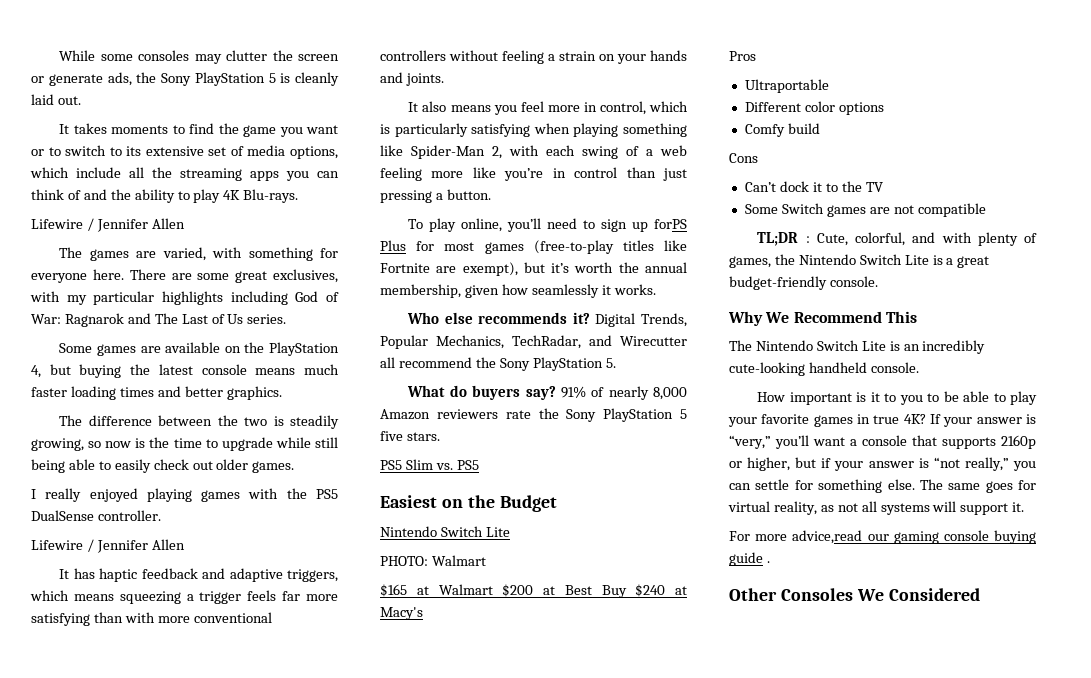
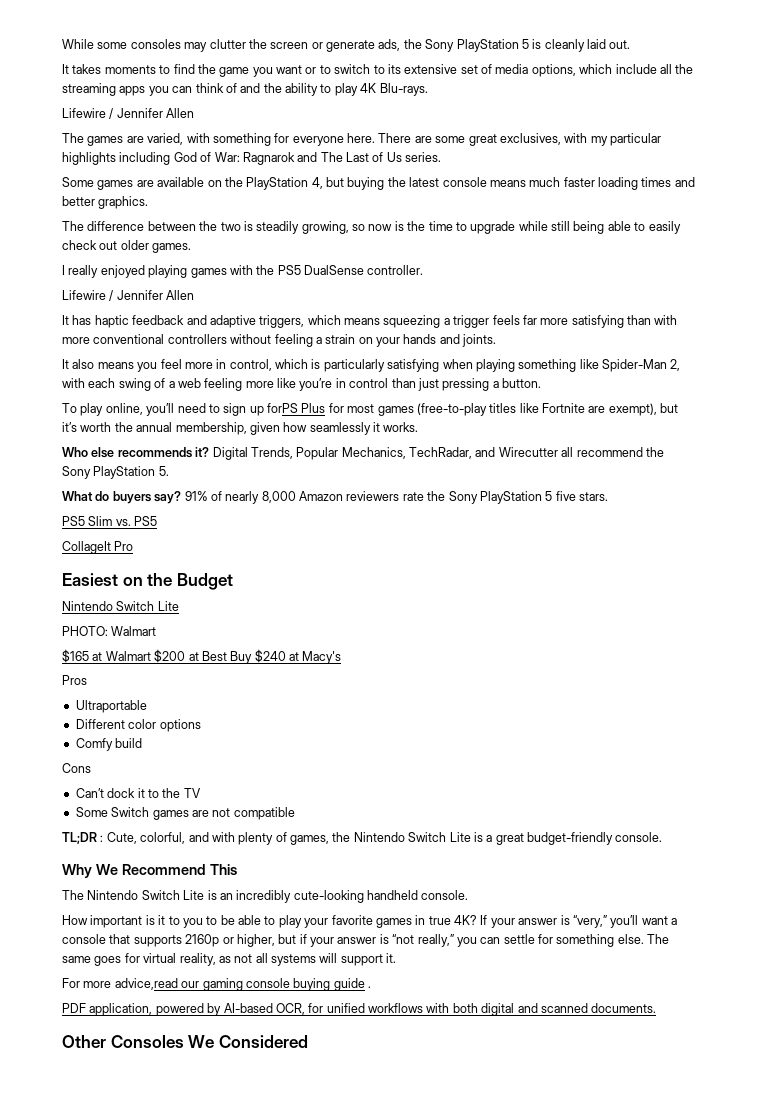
+ CollageIt Pro
+ PDF application, powered by AI-based OCR, for unified workflows with both digital and scanned documents.

